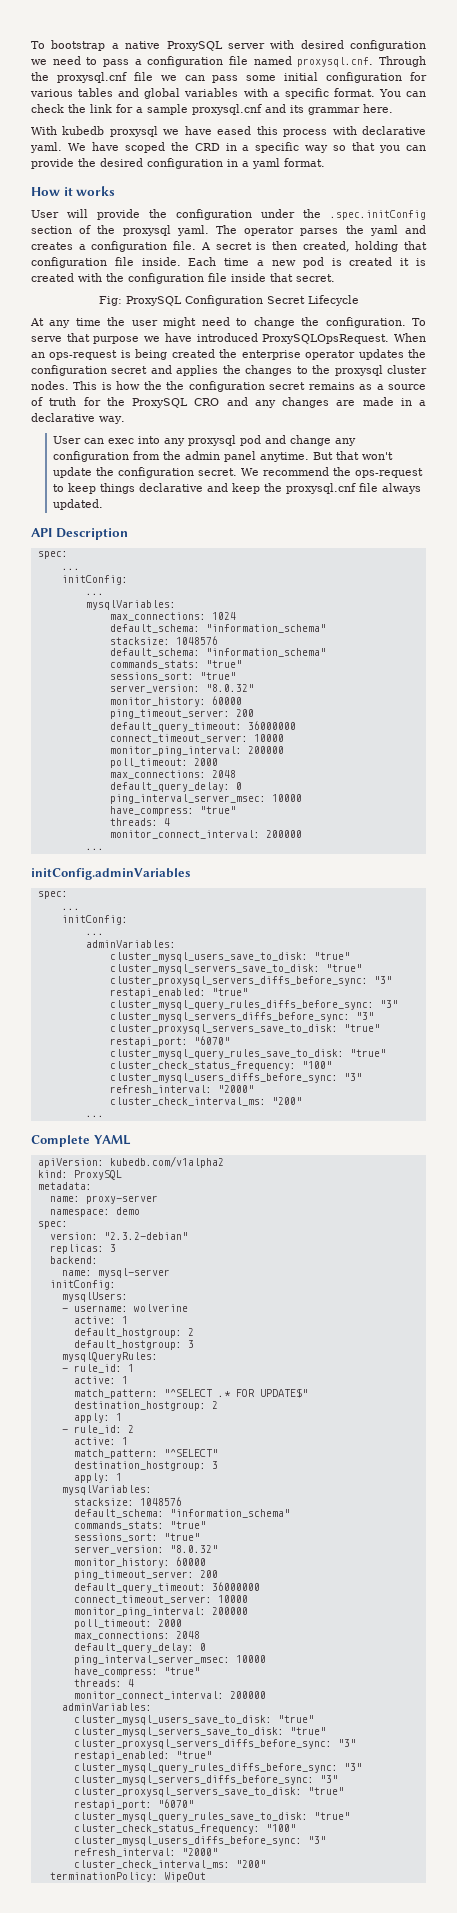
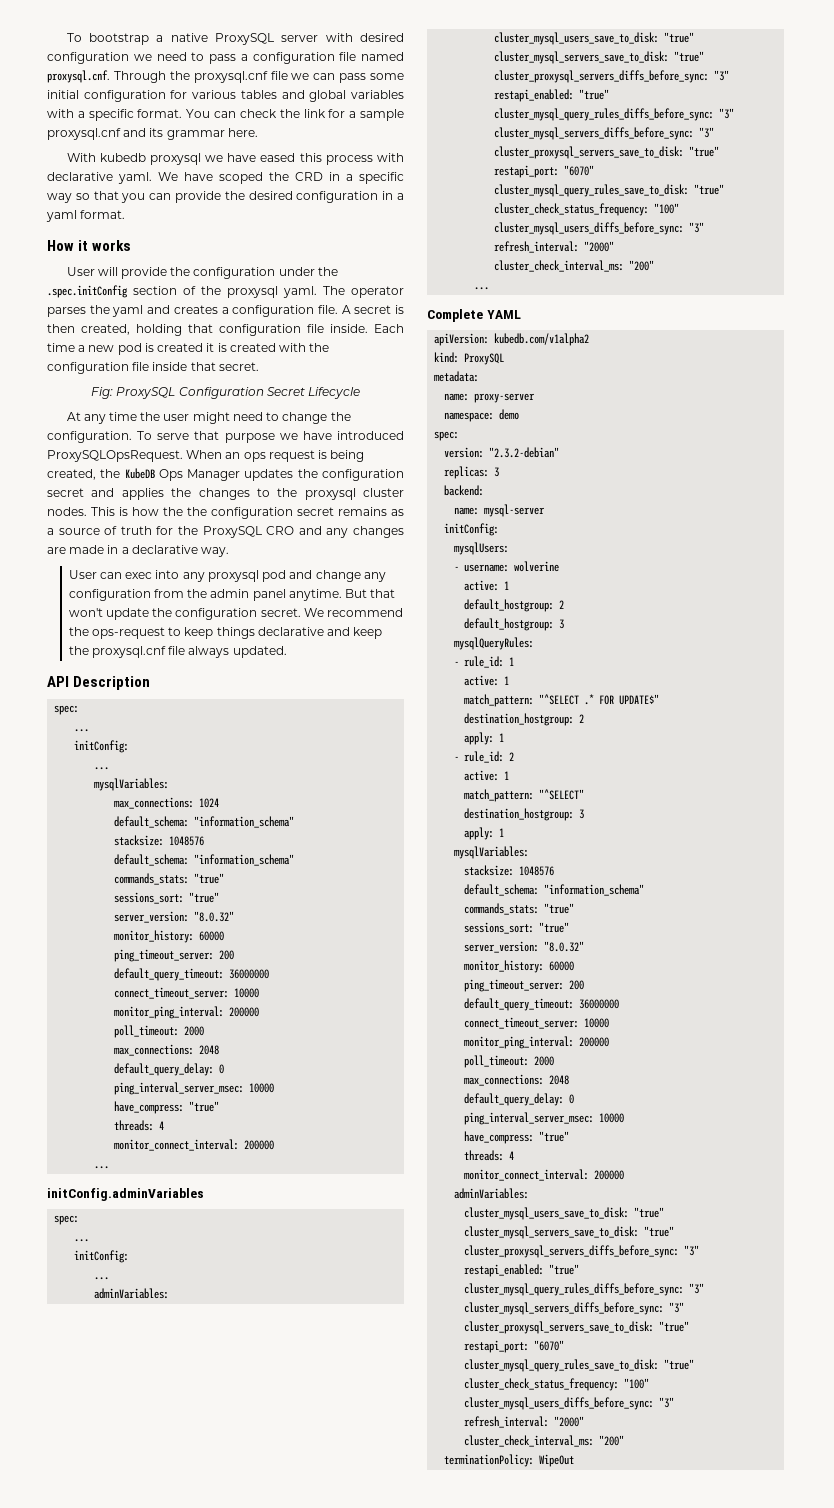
- When an ops-request is being created the enterprise operator updates the configuration secret and applies the changes to the proxysql cluster nodes.
+ When an ops request is being created, the KubeDB Ops Manager updates the configuration secret and applies the changes to the proxysql cluster nodes.

